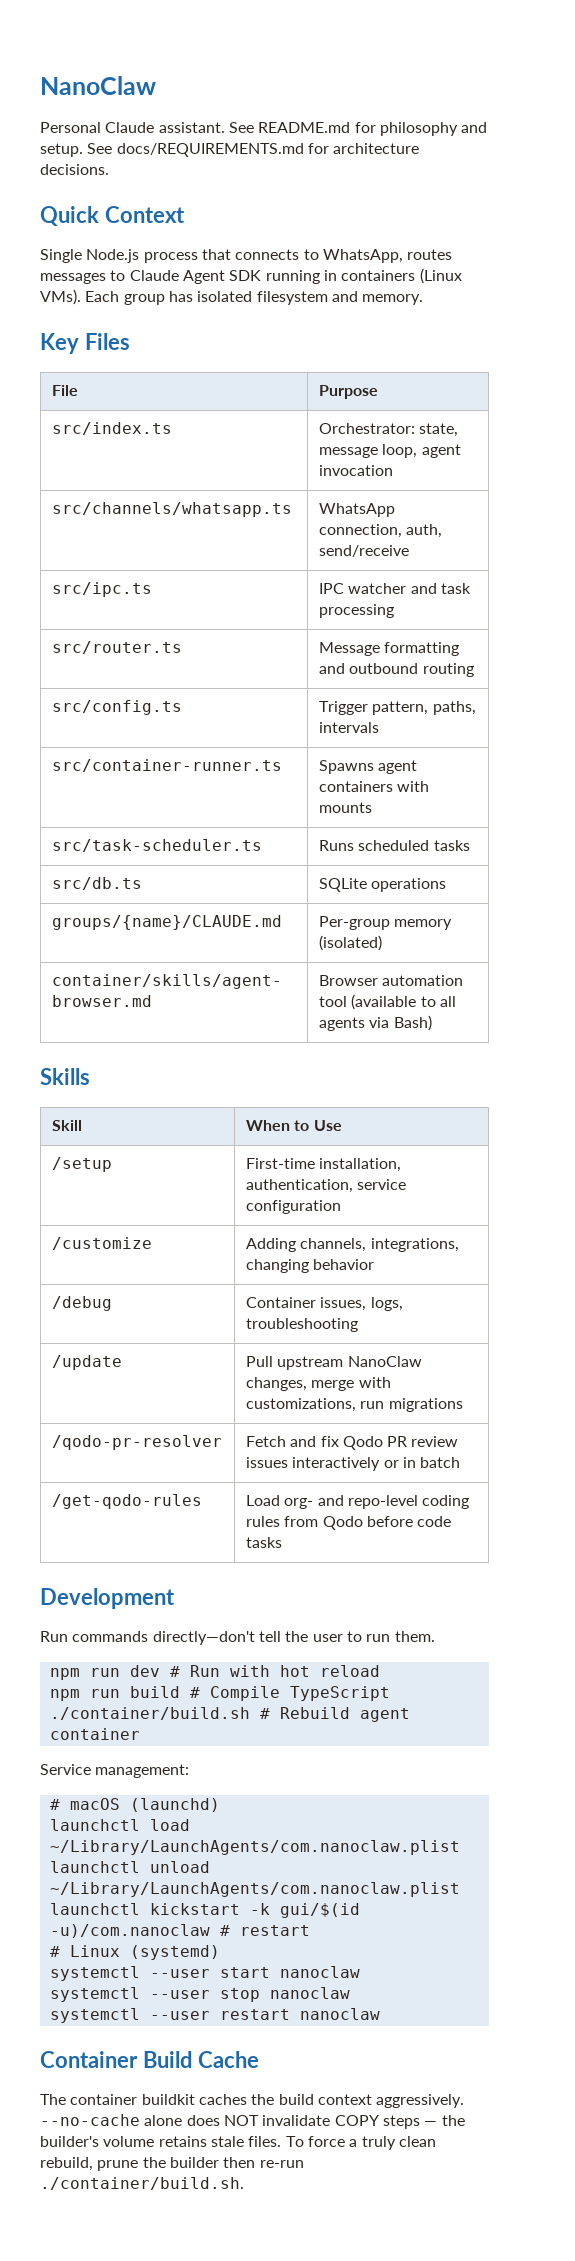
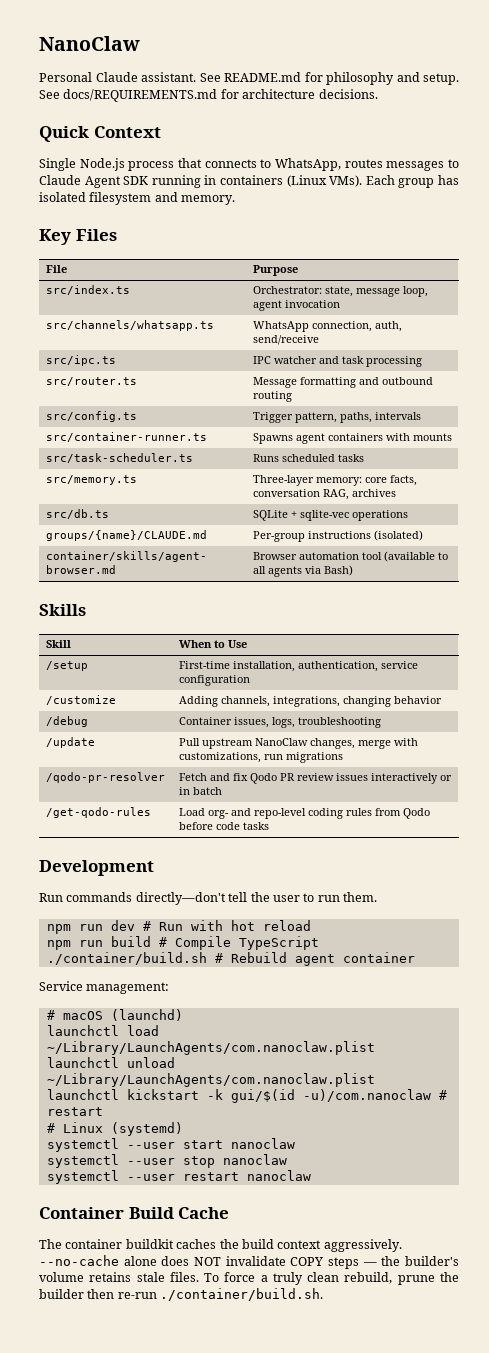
+ src/memory.ts | Three-layer memory: core facts, conversation RAG, archives
- src/db.ts | SQLite operations
+ src/db.ts | SQLite + sqlite-vec operations
- groups/{name}/CLAUDE.md | Per-group memory (isolated)
+ groups/{name}/CLAUDE.md | Per-group instructions (isolated)

